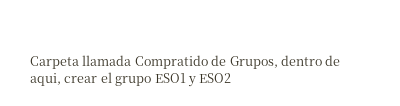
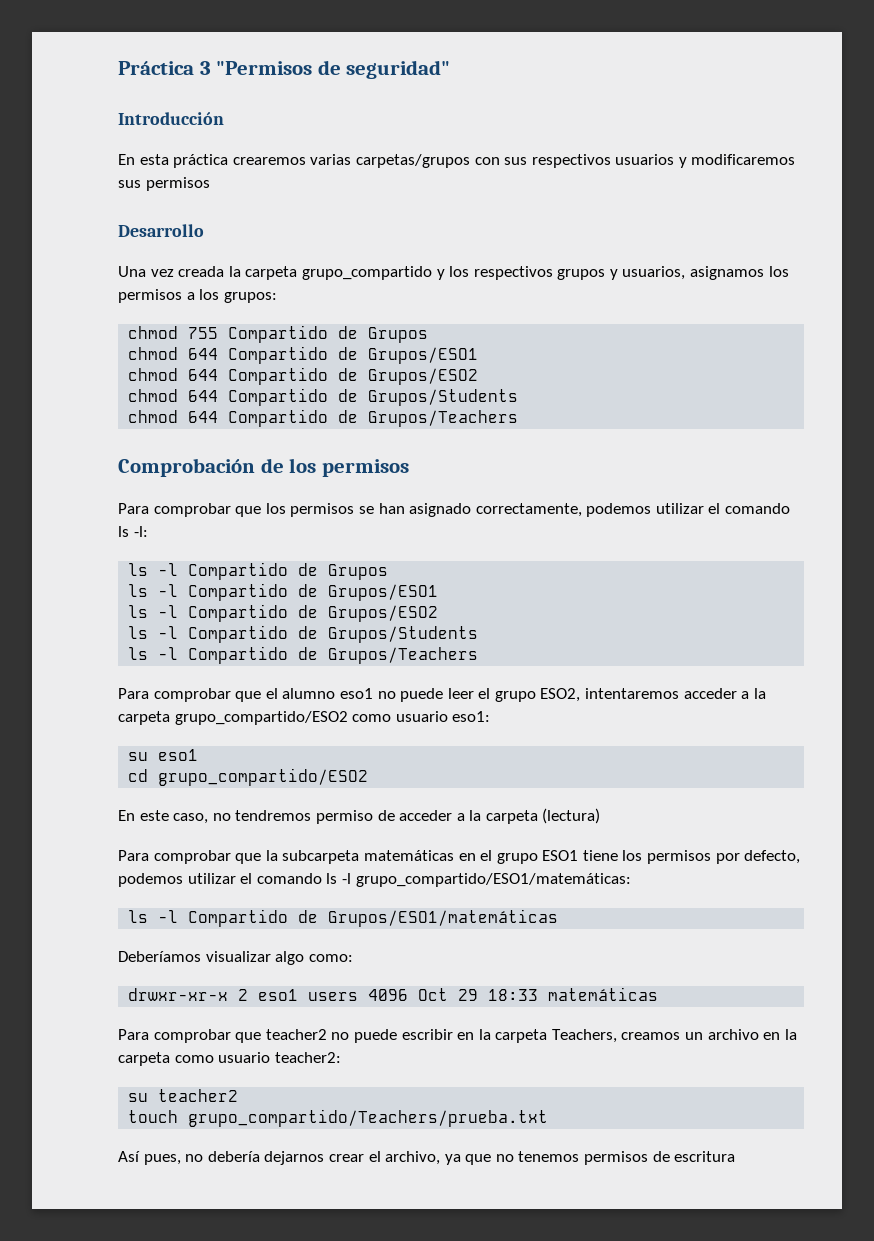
- Carpeta llamada Compratido de Grupos, dentro de aqui, crear el grupo ESO1 y ESO2
+ Práctica 3 "Permisos de seguridad"
+ Introducción
+ En esta práctica crearemos varias carpetas/grupos con sus respectivos usuarios y modificaremos sus permisos
+ Desarrollo
+ Una vez creada la carpeta grupo_compartido y los respectivos grupos y usuarios, asignamos los permisos a los grupos:
+ chmod 755 Compartido de Grupos
+ chmod 644 Compartido de Grupos/ESO1
+ chmod 644 Compartido de Grupos/ESO2
+ chmod 644 Compartido de Grupos/Students
+ chmod 644 Compartido de Grupos/Teachers
+ Comprobación de los permisos
+ Para comprobar que los permisos se han asignado correctamente, podemos utilizar el comando ls -l:
+ ls -l Compartido de Grupos
+ ls -l Compartido de Grupos/ESO1
+ ls -l Compartido de Grupos/ESO2
+ ls -l Compartido de Grupos/Students
+ ls -l Compartido de Grupos/Teachers
+ Para comprobar que el alumno eso1 no puede leer el grupo ESO2, intentaremos acceder a la carpeta grupo_compartido/ESO2 como usuario eso1:
+ su eso1
+ cd grupo_compartido/ESO2
+ En este caso, no tendremos permiso de acceder a la carpeta (lectura)
+ Para comprobar que la subcarpeta matemáticas en el grupo ESO1 tiene los permisos por defecto, podemos utilizar el comando ls -l grupo_compartido/ESO1/matemáticas:
+ ls -l Compartido de Grupos/ESO1/matemáticas
+ Deberíamos visualizar algo como:
+ drwxr-xr-x 2 eso1 users 4096 Oct 29 18:33 matemáticas
+ Para comprobar que teacher2 no puede escribir en la carpeta Teachers, creamos un archivo en la carpeta como usuario teacher2:
+ su teacher2
+ touch grupo_compartido/Teachers/prueba.txt
+ Así pues, no debería dejarnos crear el archivo, ya que no tenemos permisos de escritura

